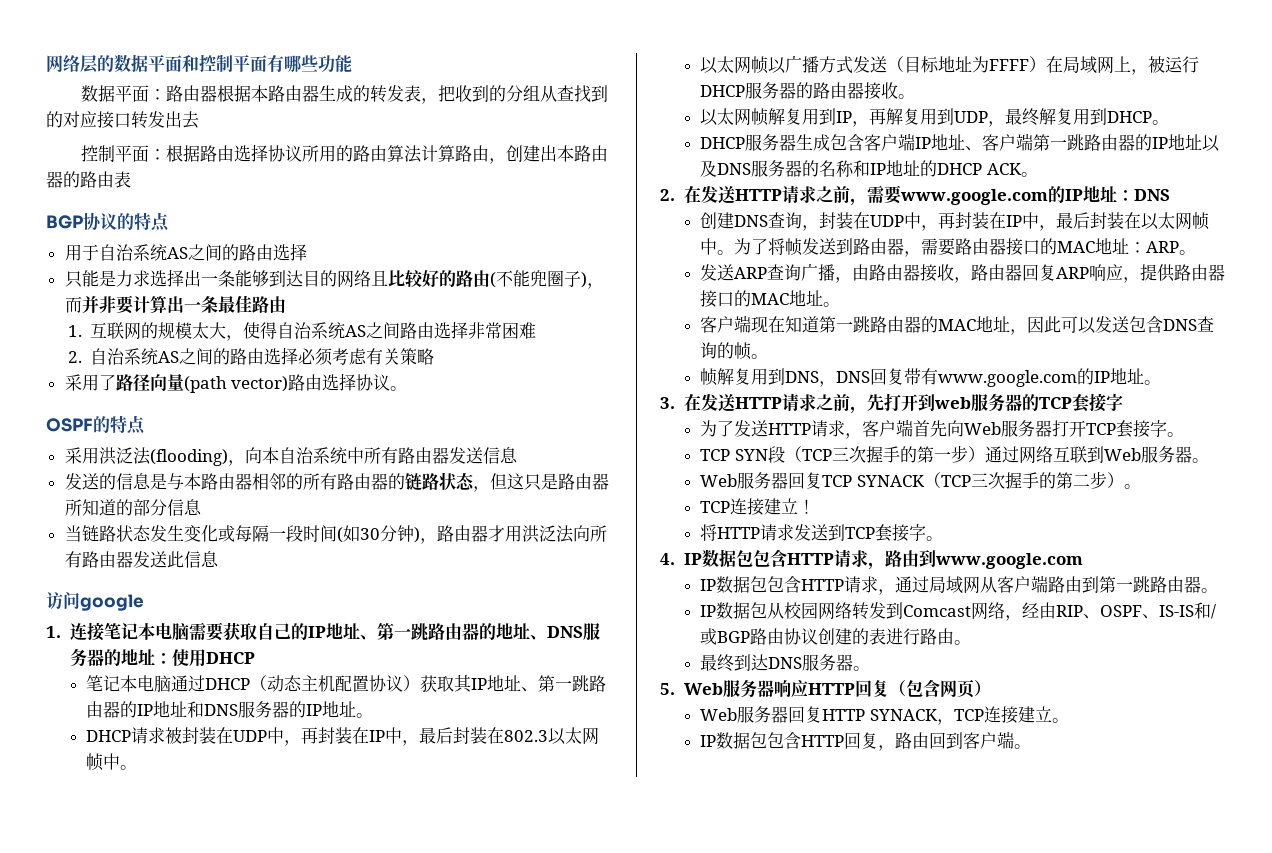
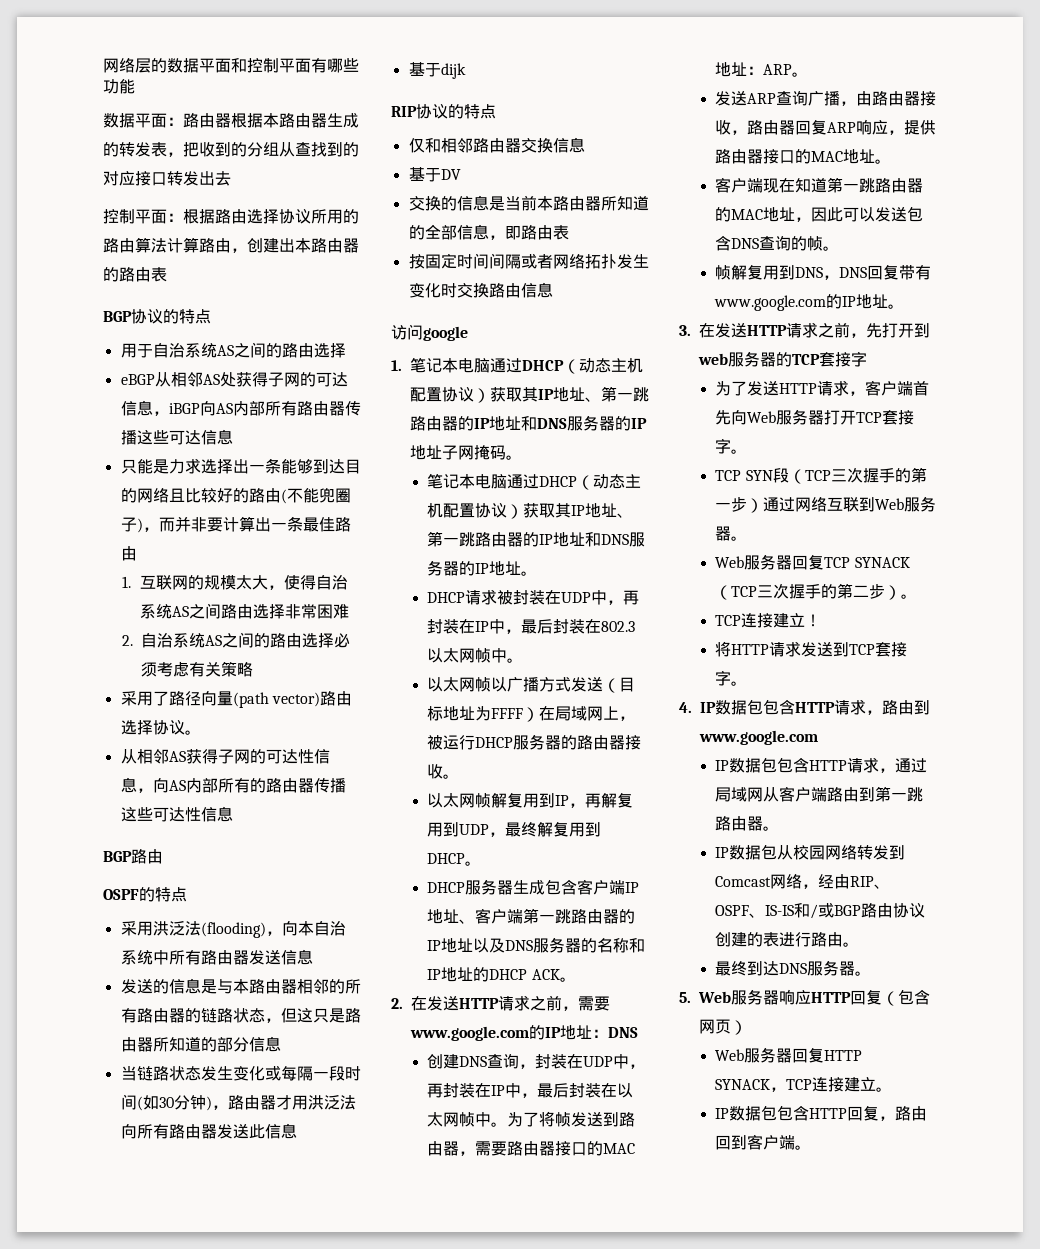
+ eBGP从相邻AS处获得子网的可达信息，iBGP向AS内部所有路由器传播这些可达信息
+ 从相邻AS获得子网的可达性信息，向AS内部所有的路由器传播这些可达性信息
+ BGP路由
+ 基于dijk
+ RIP协议的特点
+ 仅和相邻路由器交换信息
+ 基于DV
+ 交换的信息是当前本路由器所知道的全部信息，即路由表
+ 按固定时间间隔或者网络拓扑发生变化时交换路由信息
- 1.连接笔记本电脑需要获取自己的IP地址、第一跳路由器的地址、DNS服务器的地址：使用DHCP
+ 1.笔记本电脑通过DHCP（动态主机配置协议）获取其IP地址、第一跳路由器的IP地址和DNS服务器的IP地址子网掩码。

